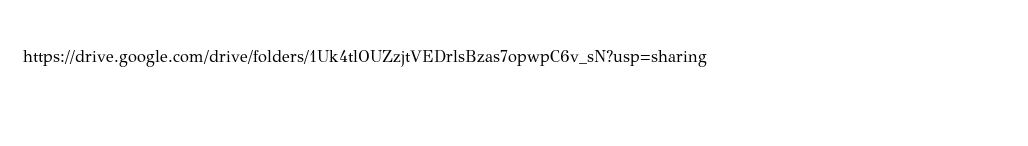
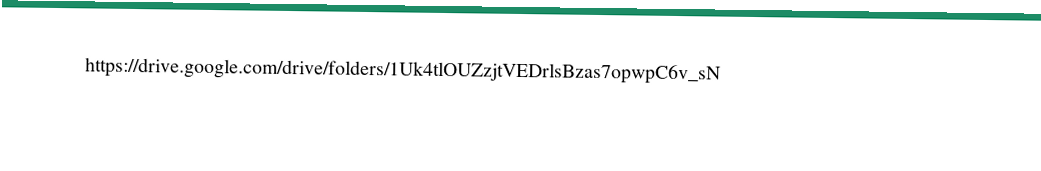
- https://drive.google.com/drive/folders/1Uk4tlOUZzjtVEDrlsBzas7opwpC6v_sN?usp=sharing
+ https://drive.google.com/drive/folders/1Uk4tlOUZzjtVEDrlsBzas7opwpC6v_sN

